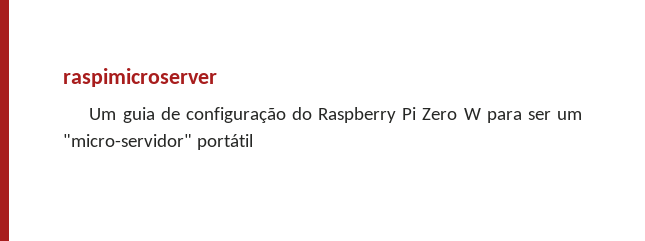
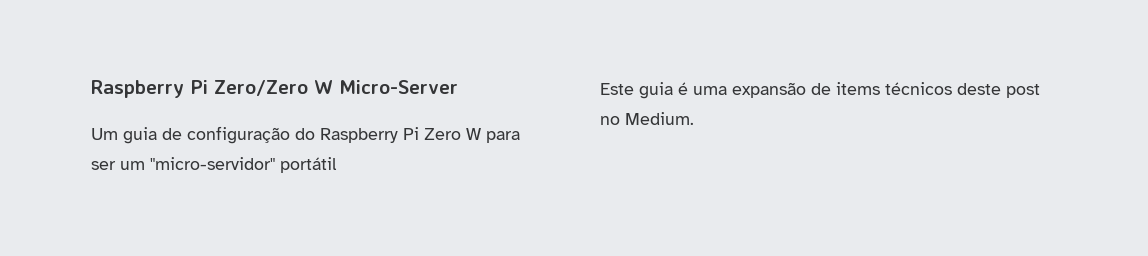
- raspimicroserver
+ Raspberry Pi Zero/Zero W Micro-Server
+ Este guia é uma expansão de items técnicos deste post no Medium.

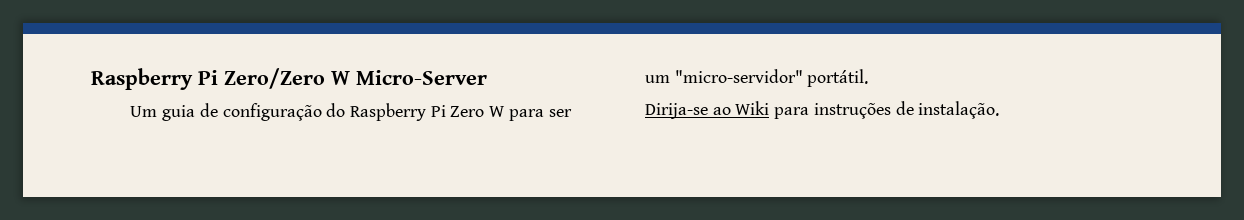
- Um guia de configuração do Raspberry Pi Zero W para ser um "micro-servidor" portátil
- Este guia é uma expansão de items técnicos deste post no Medium.
+ Um guia de configuração do Raspberry Pi Zero W para ser um "micro-servidor" portátil.
+ Dirija-se ao Wiki para instruções de instalação.

